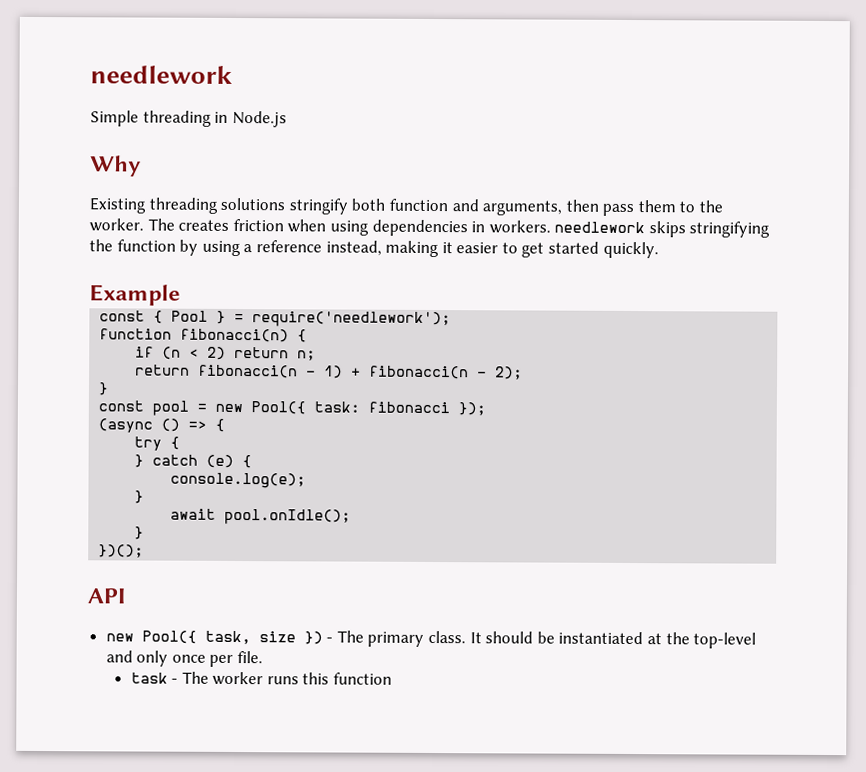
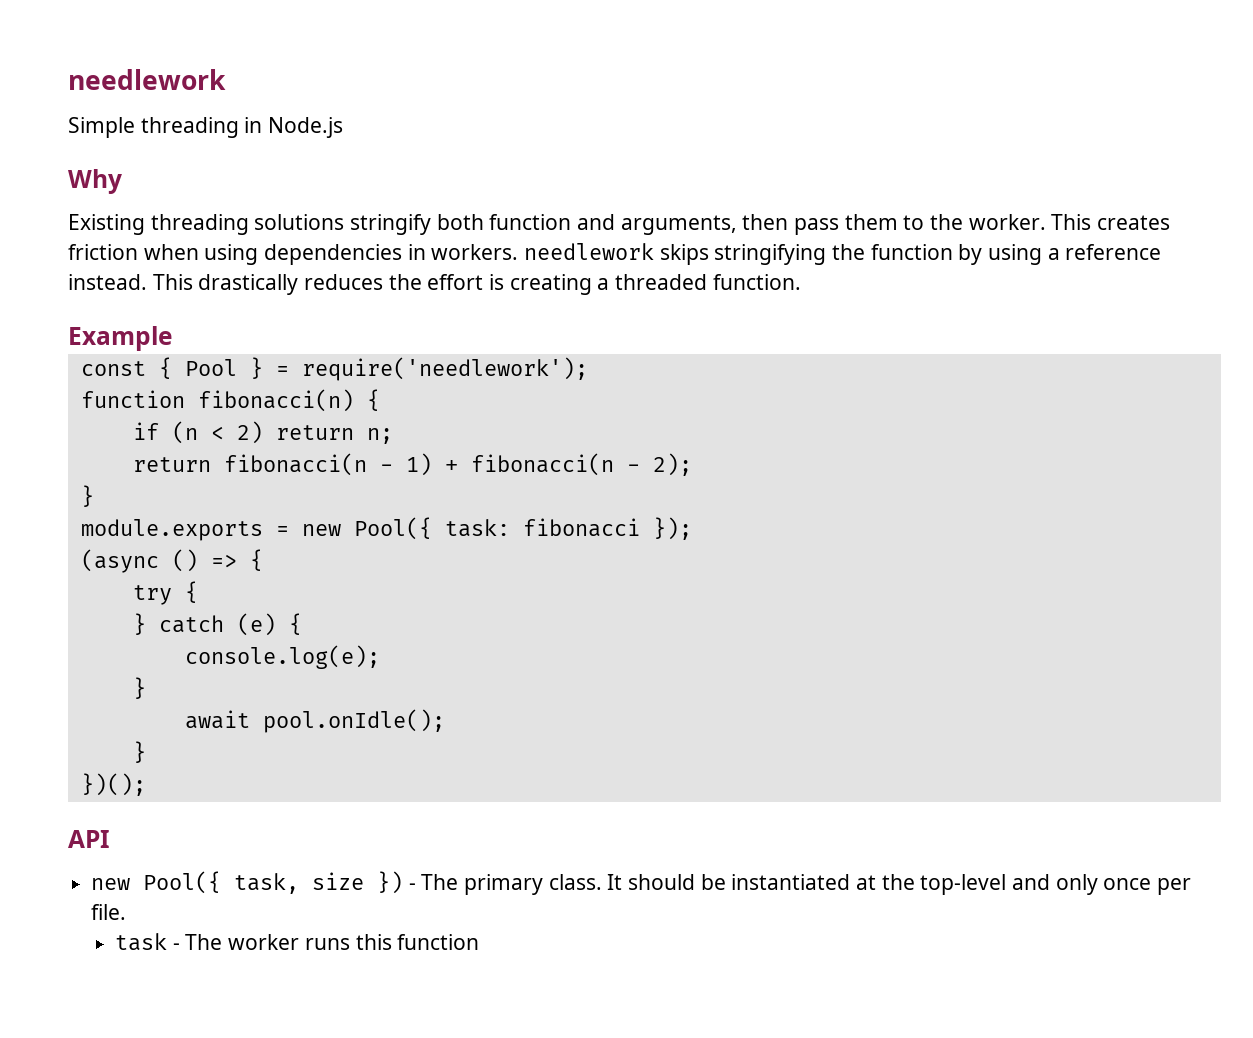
- The creates friction when using dependencies in workers. needlework skips stringifying the function by using a reference instead, making it easier to get started quickly.
+ This creates friction when using dependencies in workers. needlework skips stringifying the function by using a reference instead. This drastically reduces the effort is creating a threaded function.
- const pool = new Pool({ task: fibonacci });
+ module.exports = new Pool({ task: fibonacci });

